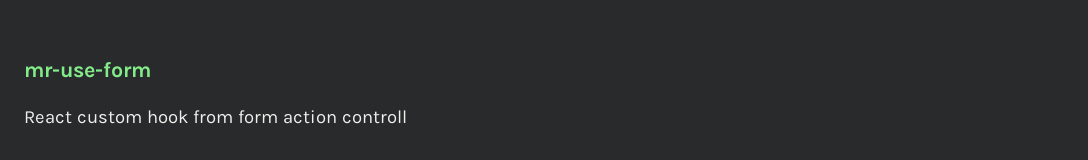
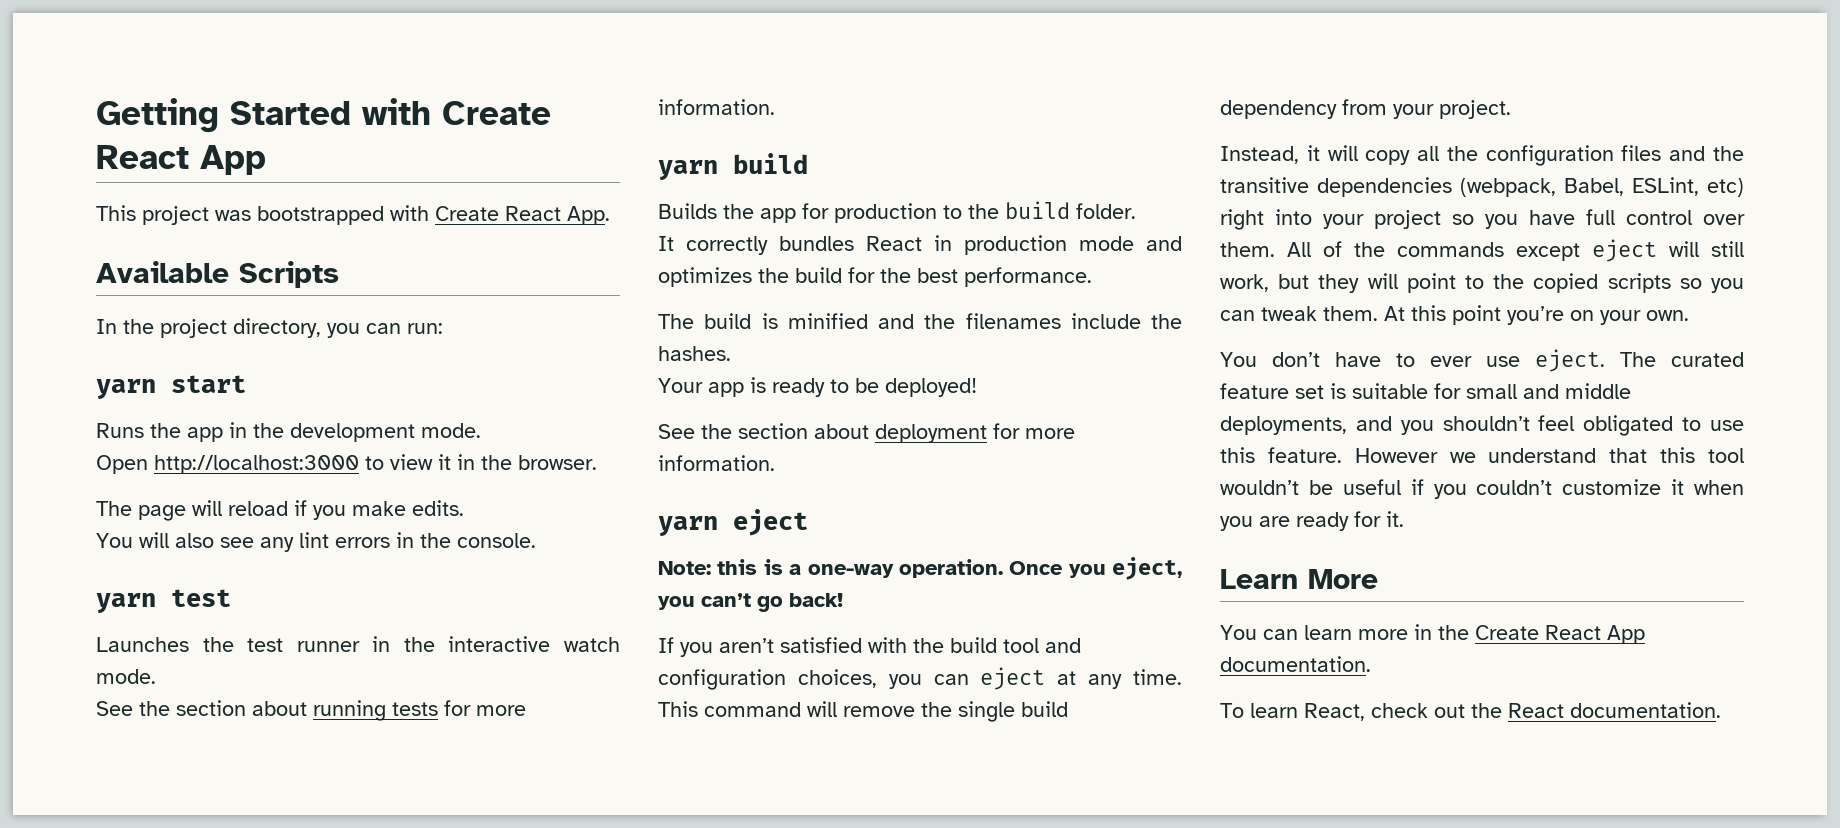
- mr-use-form
- React custom hook from form action controll
+ Getting Started with Create React App
+ This project was bootstrapped with Create React App.
+ Available Scripts
+ In the project directory, you can run:
+ yarn start
+ Runs the app in the development mode.
+ Open http://localhost:3000 to view it in the browser.
+ The page will reload if you make edits.
+ You will also see any lint errors in the console.
+ yarn test
+ Launches the test runner in the interactive watch mode.
+ See the section about running tests for more information.
+ yarn build
+ Builds the app for production to the build folder.
+ It correctly bundles React in production mode and optimizes the build for the best performance.
+ The build is minified and the filenames include the hashes.
+ Your app is ready to be deployed!
+ See the section about deployment for more information.
+ yarn eject
+ Note: this is a one-way operation. Once you eject, you can’t go back!
+ If you aren’t satisfied with the build tool and configuration choices, you can eject at any time. This command will remove the single build dependency from your project.
+ Instead, it will copy all the configuration files and the transitive dependencies (webpack, Babel, ESLint, etc) right into your project so you have full control over them. All of the commands except eject will still work, but they will point to the copied scripts so you can tweak them. At this point you’re on your own.
+ You don’t have to ever use eject. The curated feature set is suitable for small and middle deployments, and you shouldn’t feel obligated to use this feature. However we understand that this tool wouldn’t be useful if you couldn’t customize it when you are ready for it.
+ Learn More
+ You can learn more in the Create React App documentation.
+ To learn React, check out the React documentation.

